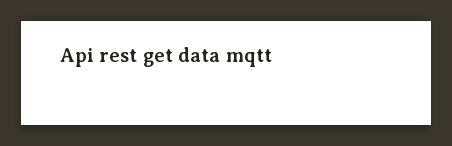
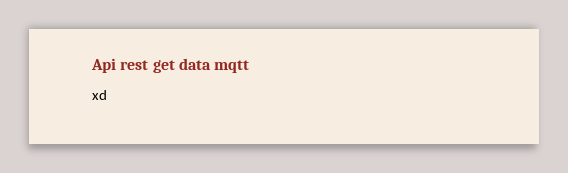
+ xd

